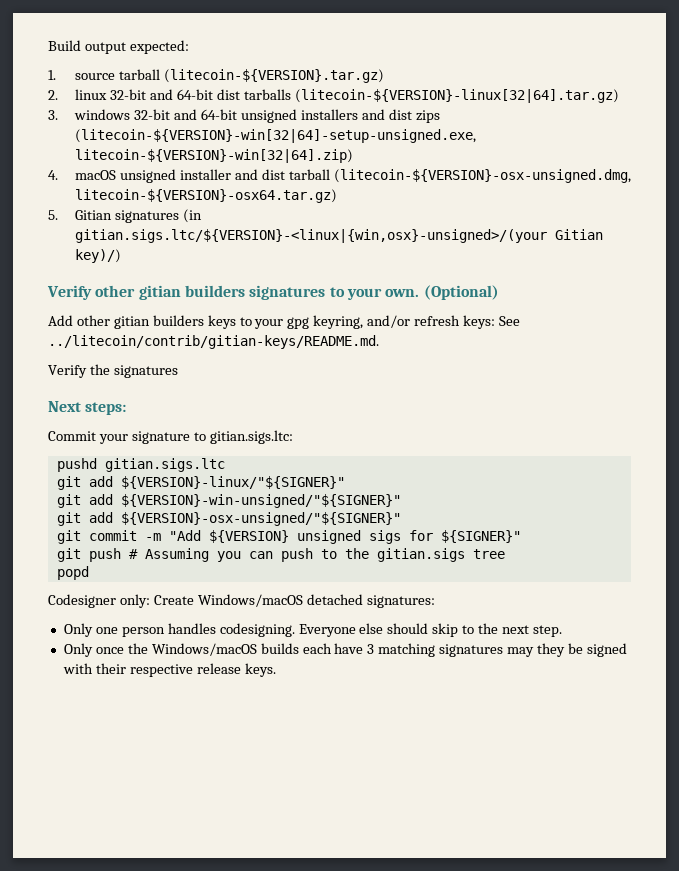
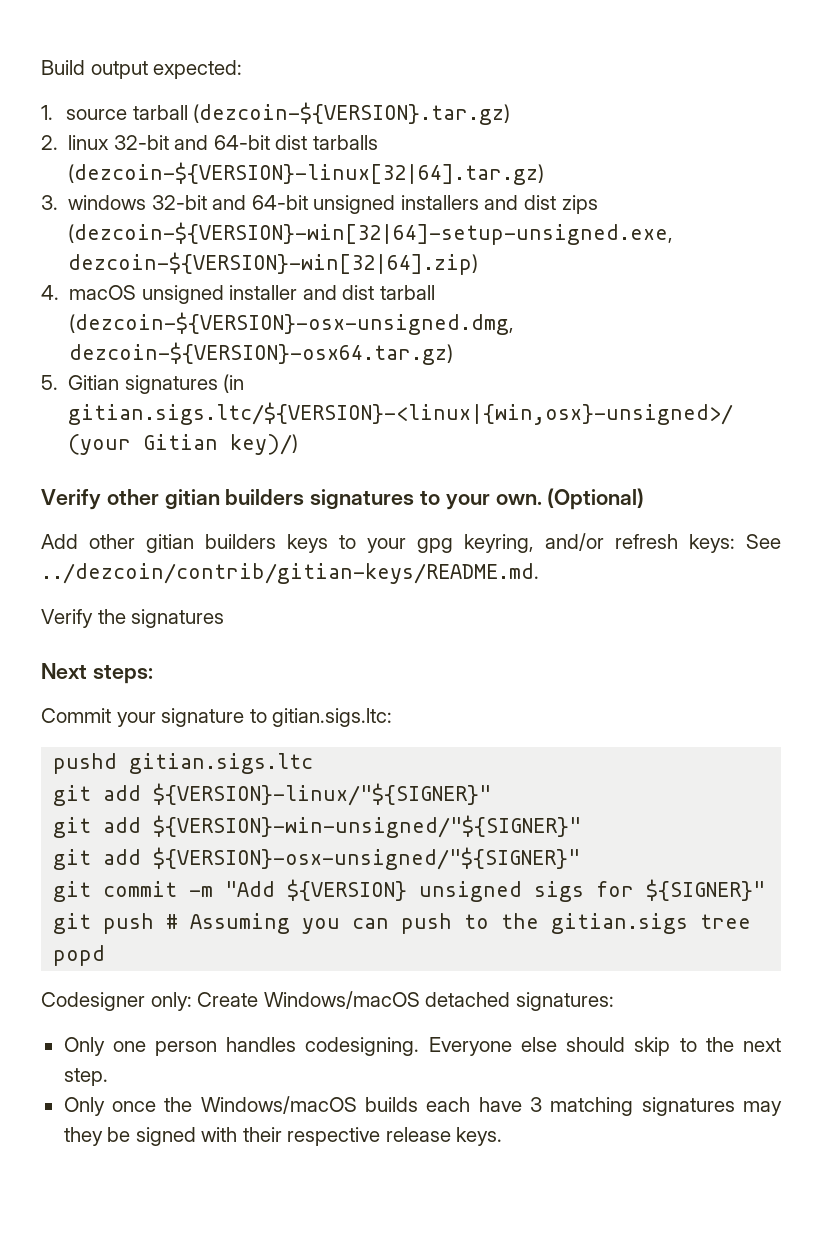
- 1. source tarball (litecoin-${VERSION}.tar.gz)
+ 1. source tarball (dezcoin-${VERSION}.tar.gz)
- 2. linux 32-bit and 64-bit dist tarballs (litecoin-${VERSION}-linux[32|64].tar.gz)
+ 2. linux 32-bit and 64-bit dist tarballs (dezcoin-${VERSION}-linux[32|64].tar.gz)
- 3. windows 32-bit and 64-bit unsigned installers and dist zips (litecoin-${VERSION}-win[32|64]-setup-unsigned.exe, litecoin-${VERSION}-win[32|64].zip)
+ 3. windows 32-bit and 64-bit unsigned installers and dist zips (dezcoin-${VERSION}-win[32|64]-setup-unsigned.exe, dezcoin-${VERSION}-win[32|64].zip)
- 4. macOS unsigned installer and dist tarball (litecoin-${VERSION}-osx-unsigned.dmg, litecoin-${VERSION}-osx64.tar.gz)
+ 4. macOS unsigned installer and dist tarball (dezcoin-${VERSION}-osx-unsigned.dmg, dezcoin-${VERSION}-osx64.tar.gz)
- Add other gitian builders keys to your gpg keyring, and/or refresh keys: See ../litecoin/contrib/gitian-keys/README.md.
+ Add other gitian builders keys to your gpg keyring, and/or refresh keys: See ../dezcoin/contrib/gitian-keys/README.md.

